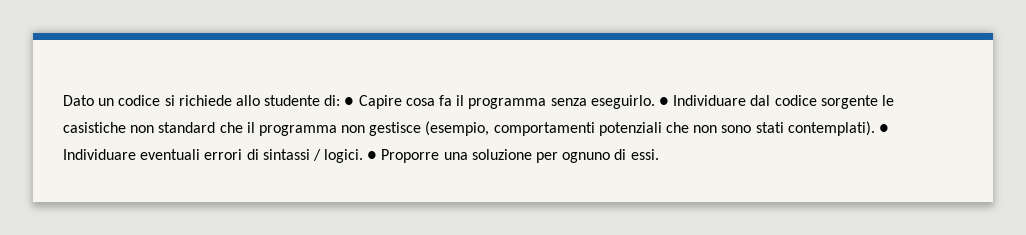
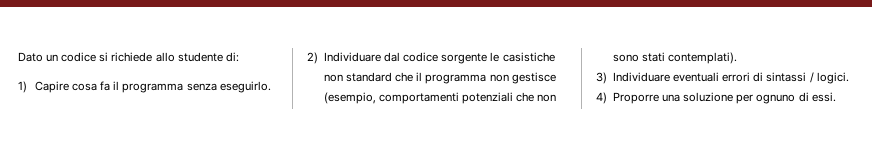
- Dato un codice si richiede allo studente di: ● Capire cosa fa il programma senza eseguirlo. ● Individuare dal codice sorgente le casistiche non standard che il programma non gestisce (esempio, comportamenti potenziali che non sono stati contemplati). ● Individuare eventuali errori di sintassi / logici. ● Proporre una soluzione per ognuno di essi.
+ Dato un codice si richiede allo studente di:
+ 1) Capire cosa fa il programma senza eseguirlo.
+ 2) Individuare dal codice sorgente le casistiche non standard che il programma non gestisce (esempio, comportamenti potenziali che non sono stati contemplati).
+ 3) Individuare eventuali errori di sintassi / logici.
+ 4) Proporre una soluzione per ognuno di essi.

